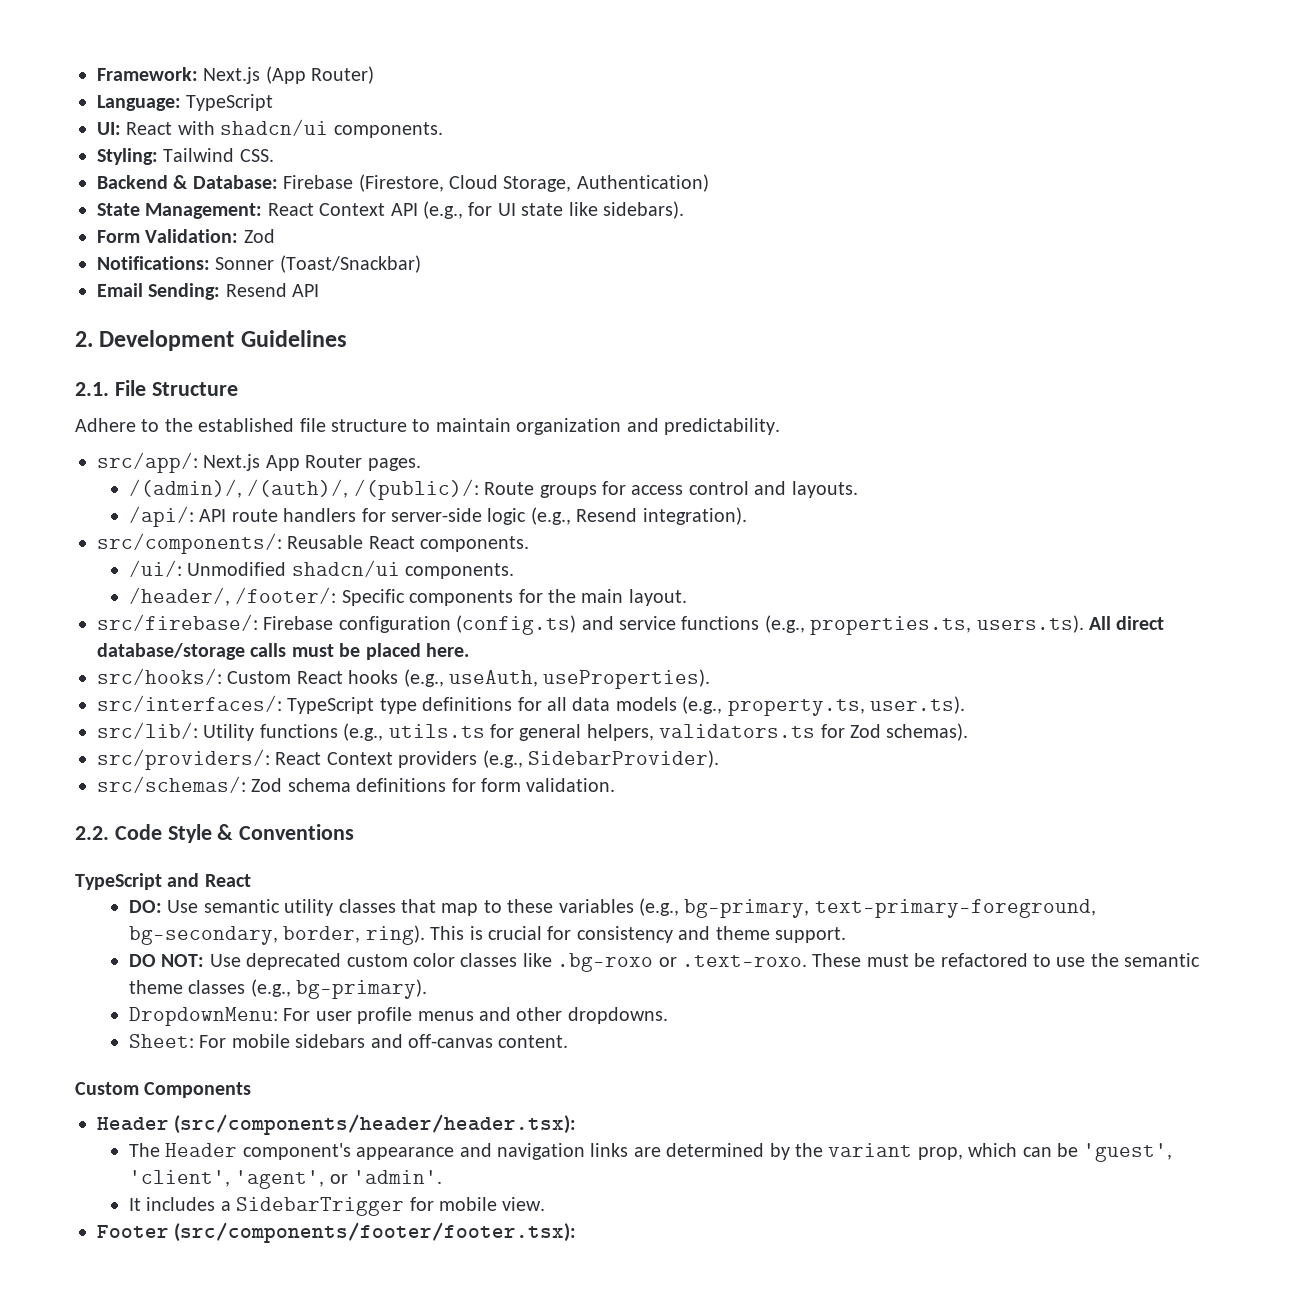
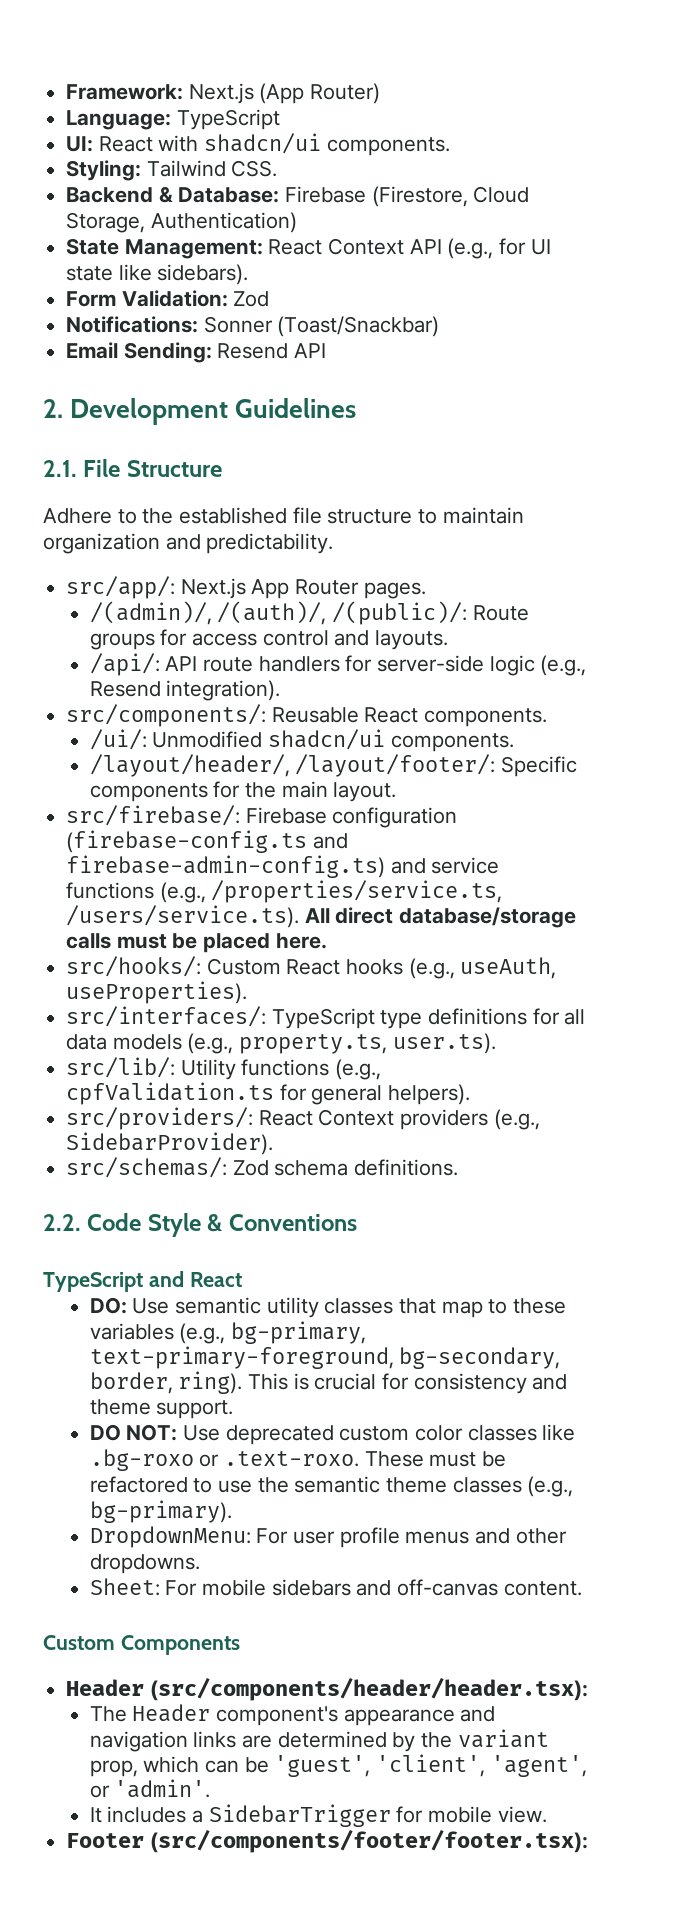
- /header/, /footer/: Specific components for the main layout.
+ /layout/header/, /layout/footer/: Specific components for the main layout.
- src/firebase/: Firebase configuration (config.ts) and service functions (e.g., properties.ts, users.ts). All direct database/storage calls must be placed here.
+ src/firebase/: Firebase configuration (firebase-config.ts and firebase-admin-config.ts) and service functions (e.g., /properties/service.ts, /users/service.ts). All direct database/storage calls must be placed here.
- src/lib/: Utility functions (e.g., utils.ts for general helpers, validators.ts for Zod schemas).
+ src/lib/: Utility functions (e.g., cpfValidation.ts for general helpers).
- src/schemas/: Zod schema definitions for form validation.
+ src/schemas/: Zod schema definitions.

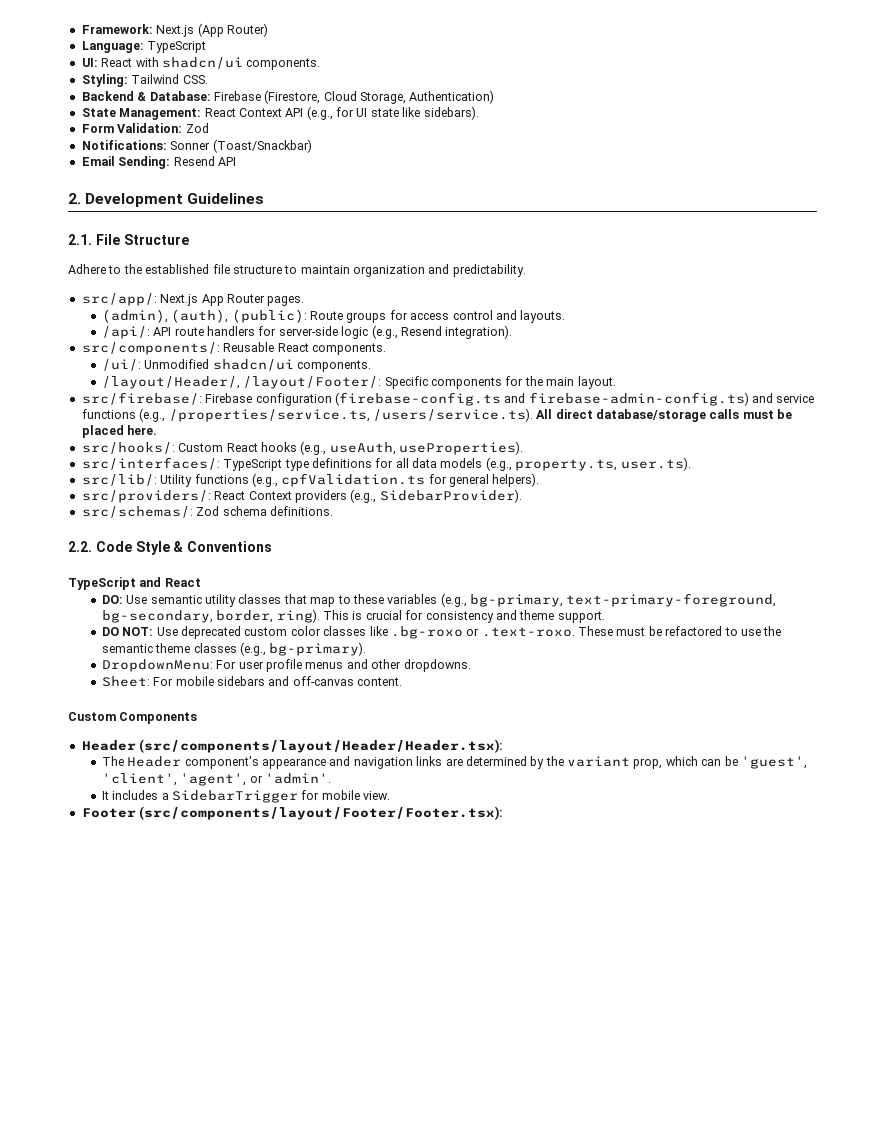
- /(admin)/, /(auth)/, /(public)/: Route groups for access control and layouts.
+ (admin), (auth), (public): Route groups for access control and layouts.
- /layout/header/, /layout/footer/: Specific components for the main layout.
+ /layout/Header/, /layout/Footer/: Specific components for the main layout.
- Header (src/components/header/header.tsx):
+ Header (src/components/layout/Header/Header.tsx):
- Footer (src/components/footer/footer.tsx):
+ Footer (src/components/layout/Footer/Footer.tsx):

